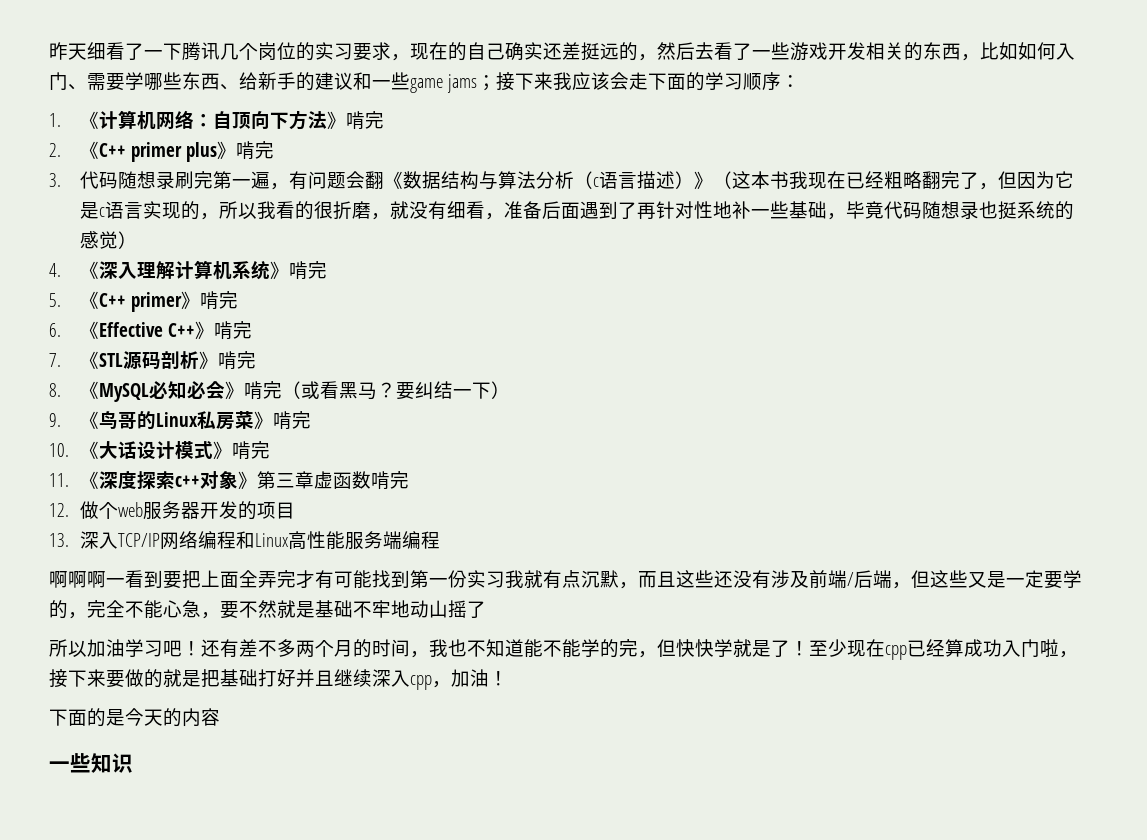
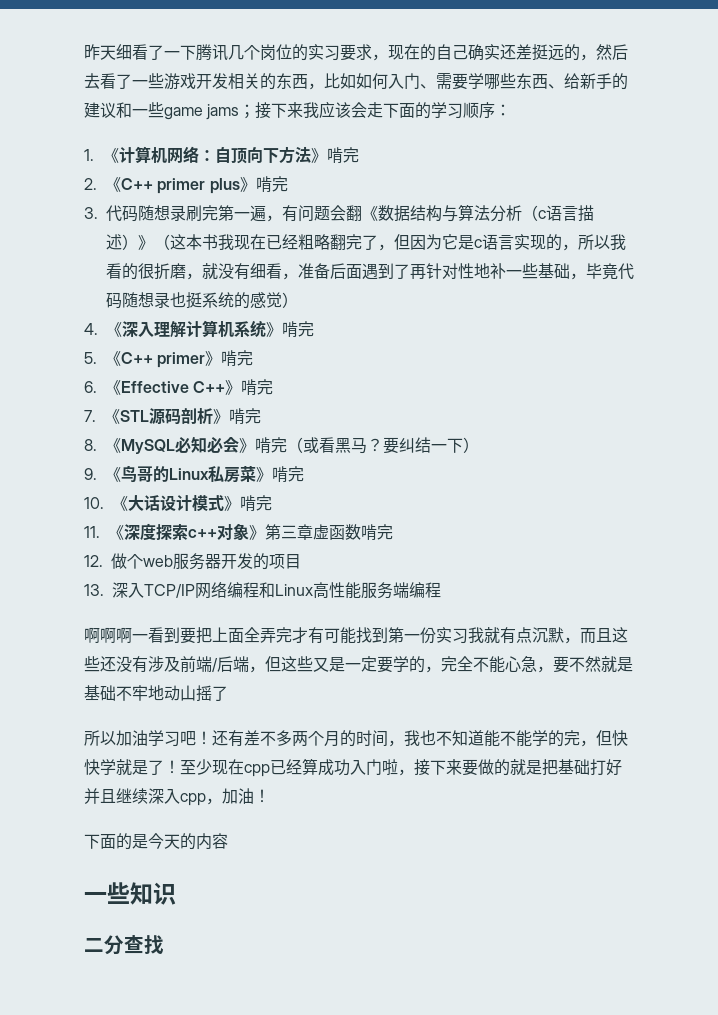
+ 二分查找

